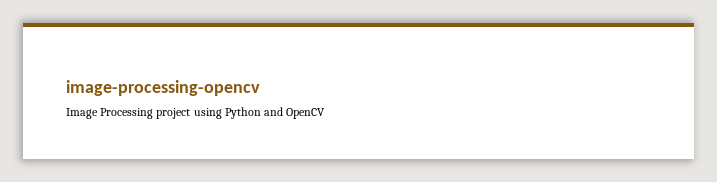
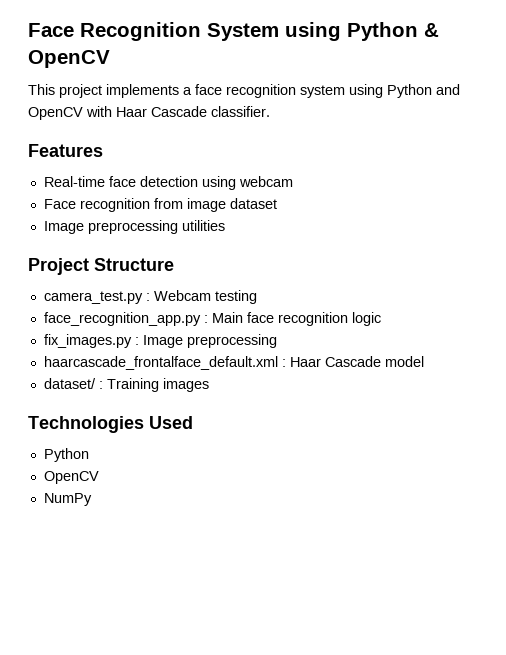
- image-processing-opencv
- Image Processing project using Python and OpenCV
+ Face Recognition System using Python & OpenCV
+ This project implements a face recognition system using Python and OpenCV with Haar Cascade classifier.
+ Features
+ Real-time face detection using webcam
+ Face recognition from image dataset
+ Image preprocessing utilities
+ Project Structure
+ camera_test.py : Webcam testing
+ face_recognition_app.py : Main face recognition logic
+ fix_images.py : Image preprocessing
+ haarcascade_frontalface_default.xml : Haar Cascade model
+ dataset/ : Training images
+ Technologies Used
+ Python
+ OpenCV
+ NumPy

